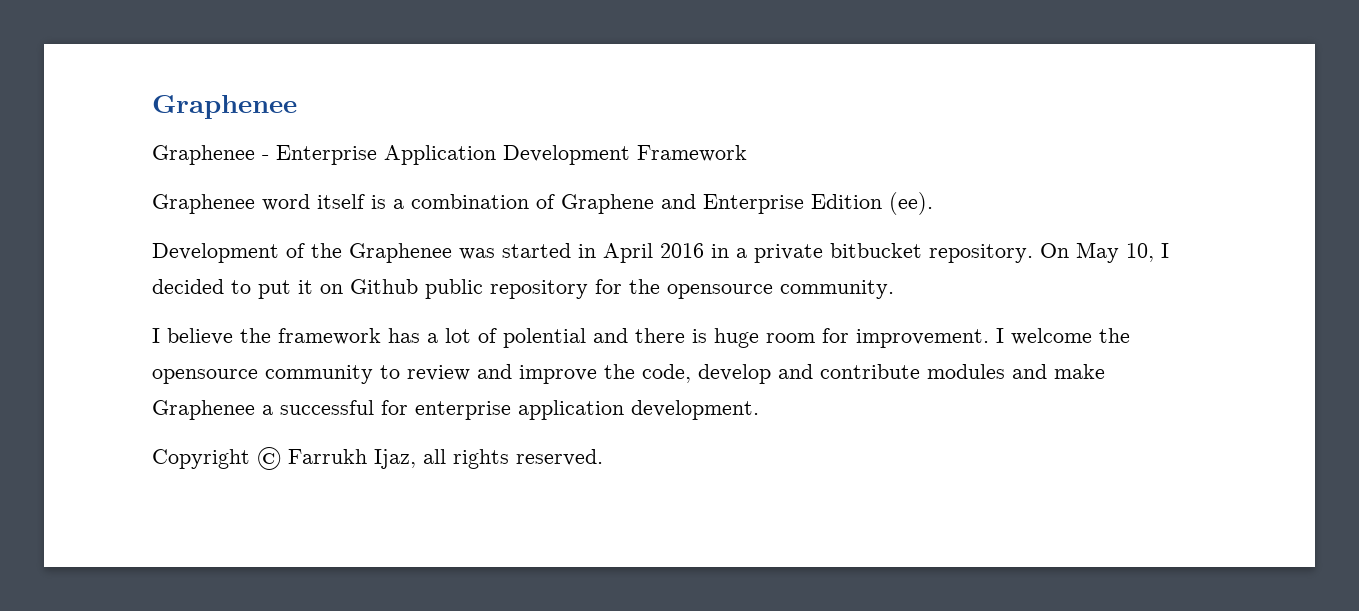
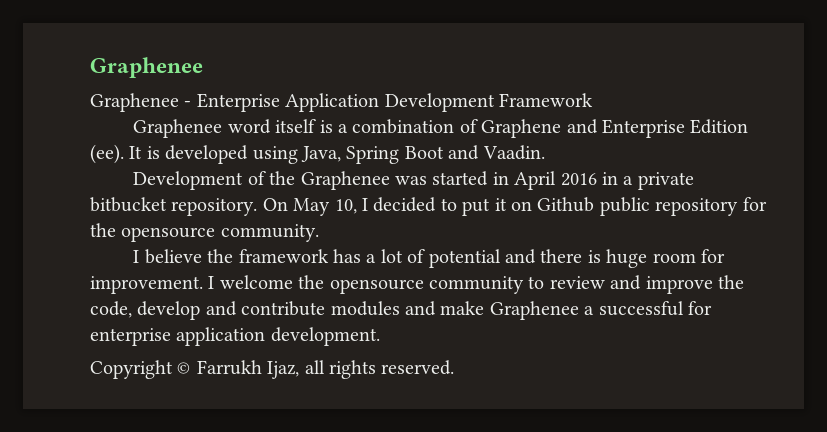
+ It is developed using Java, Spring Boot and Vaadin.
- I believe the framework has a lot of polential and there is huge room for improvement.
+ I believe the framework has a lot of potential and there is huge room for improvement.

